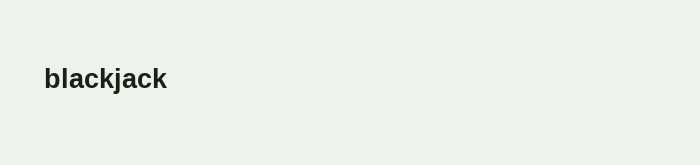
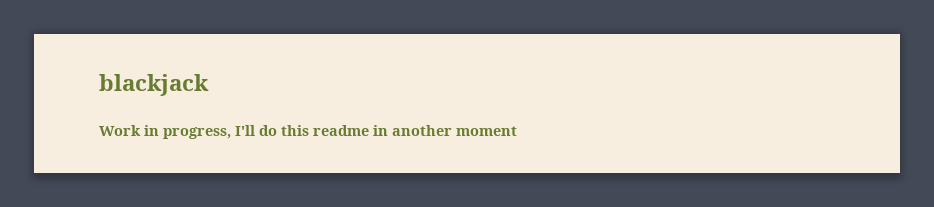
+ Work in progress, I'll do this readme in another moment

